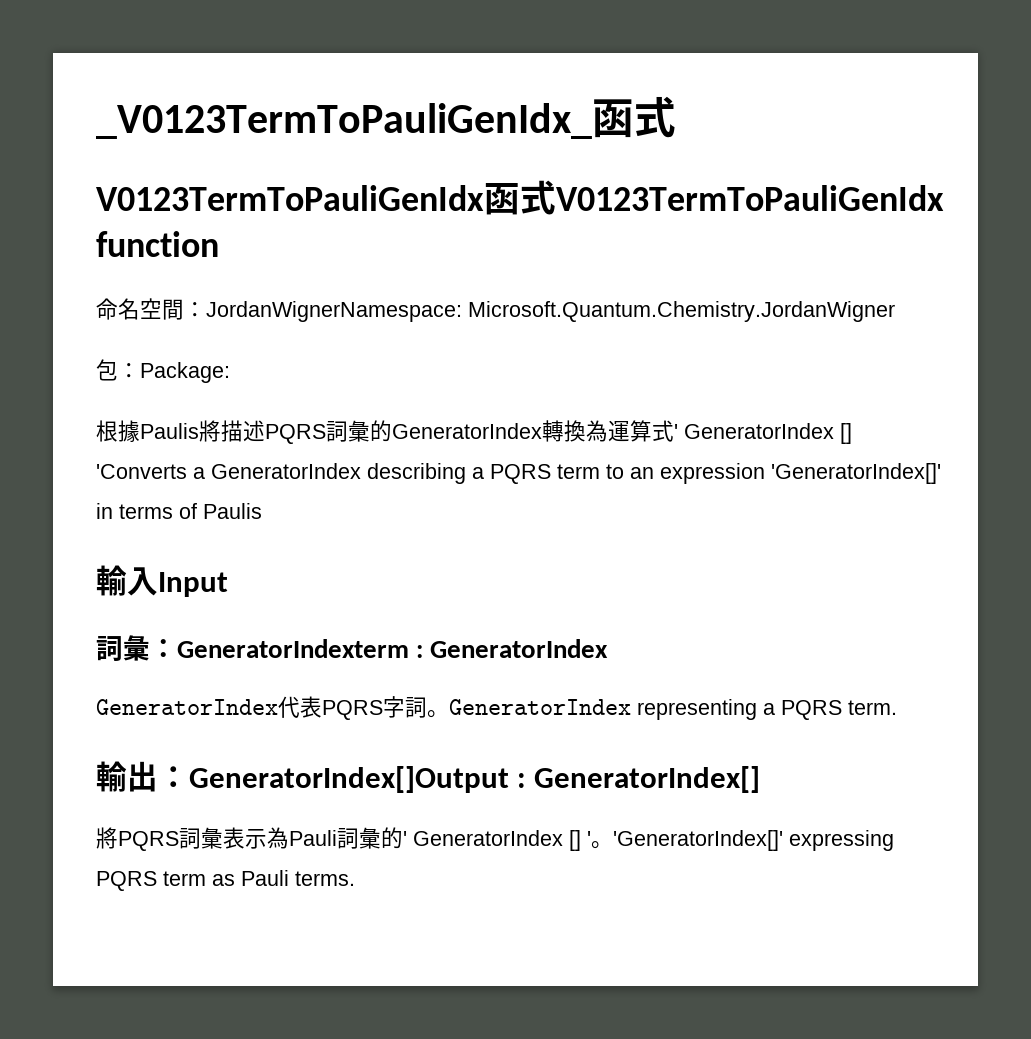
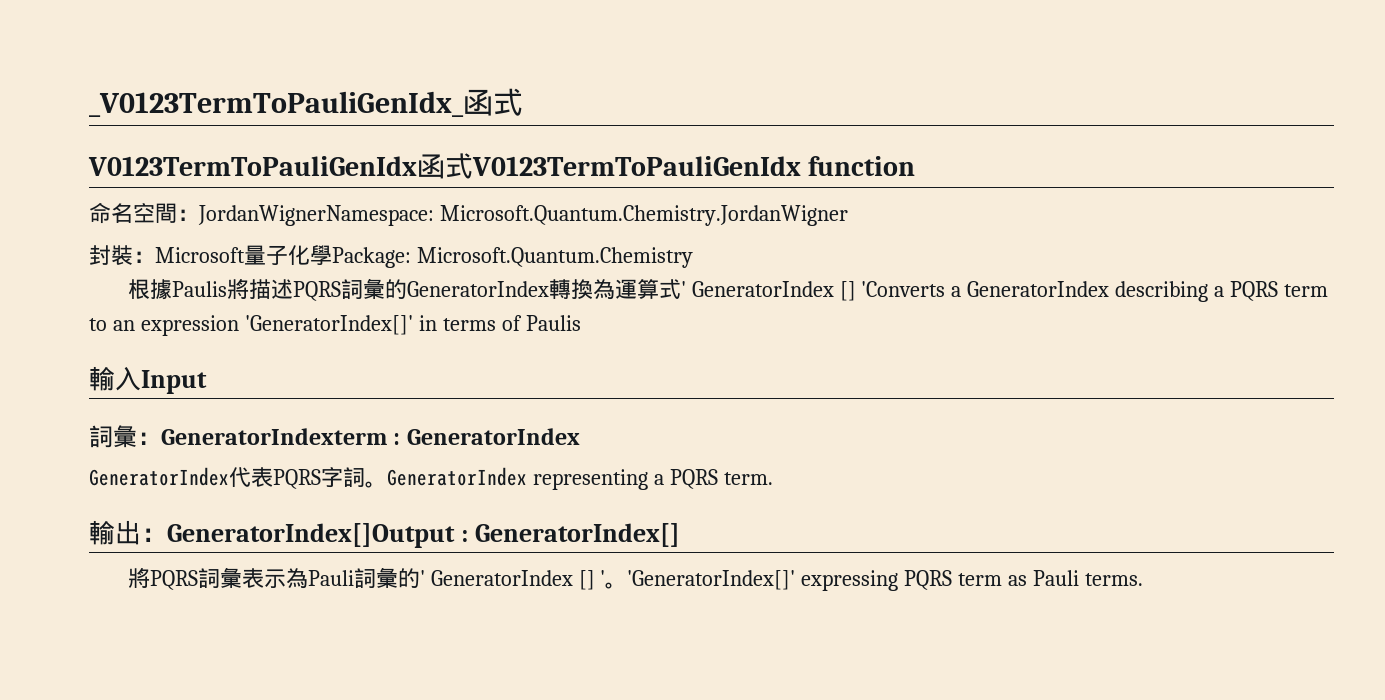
- 包：Package:
+ 封裝：Microsoft量子化學Package: Microsoft.Quantum.Chemistry

